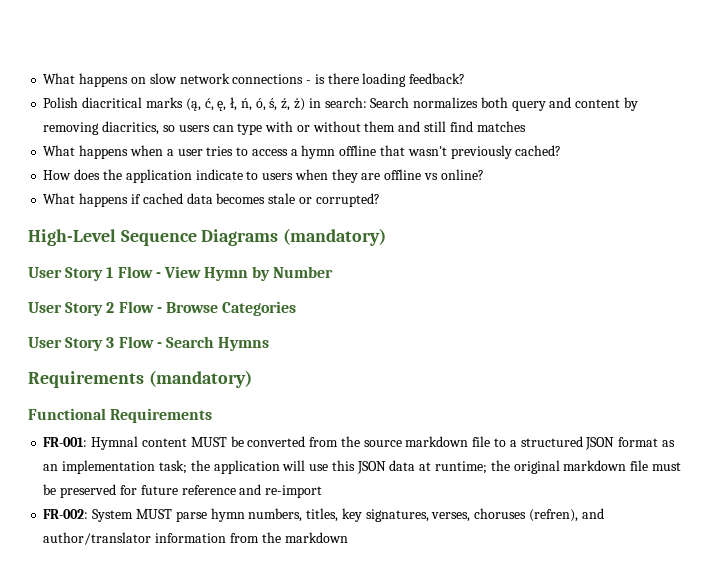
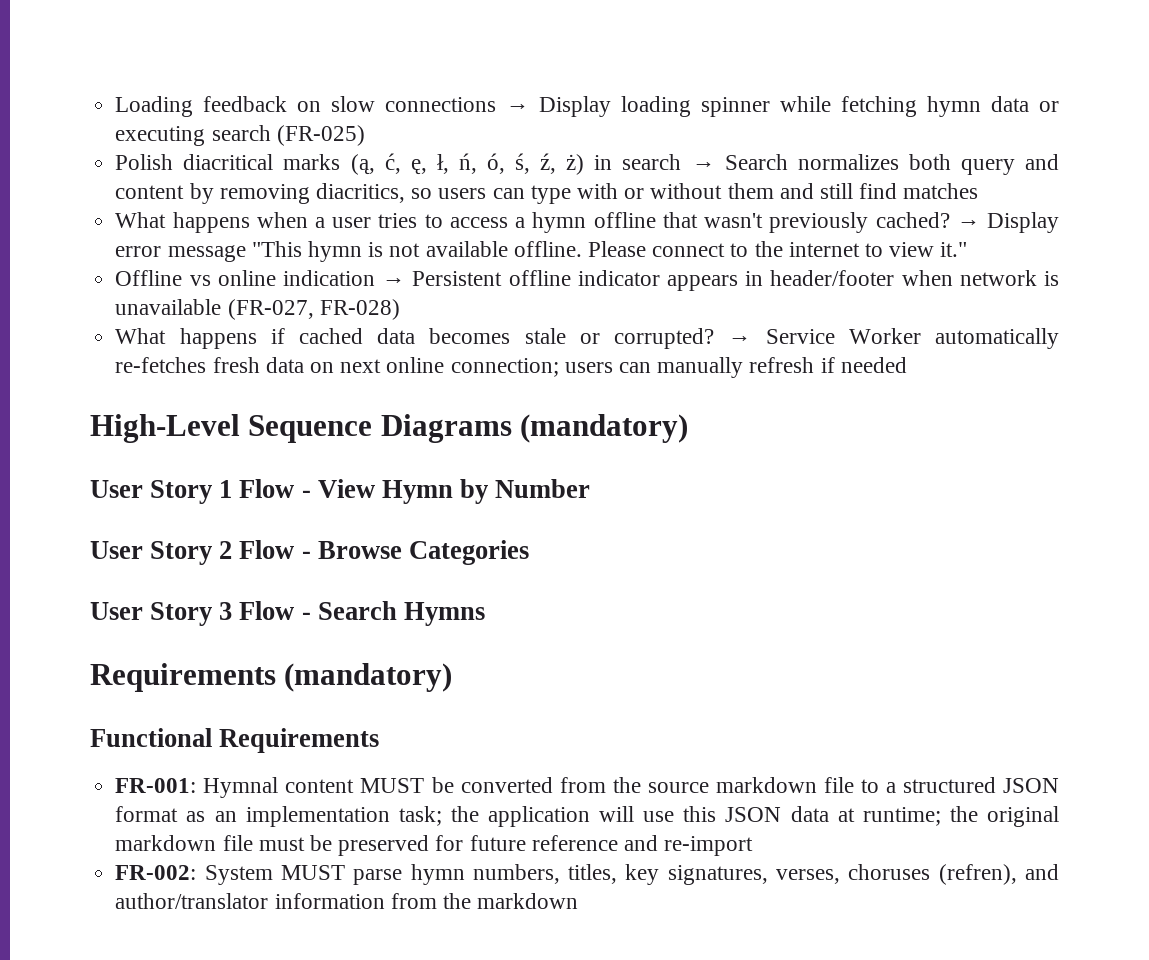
- What happens on slow network connections - is there loading feedback?
+ Loading feedback on slow connections → Display loading spinner while fetching hymn data or executing search (FR-025)
- Polish diacritical marks (ą, ć, ę, ł, ń, ó, ś, ź, ż) in search: Search normalizes both query and content by removing diacritics, so users can type with or without them and still find matches
+ Polish diacritical marks (ą, ć, ę, ł, ń, ó, ś, ź, ż) in search → Search normalizes both query and content by removing diacritics, so users can type with or without them and still find matches
- What happens when a user tries to access a hymn offline that wasn't previously cached?
- How does the application indicate to users when they are offline vs online?
+ What happens when a user tries to access a hymn offline that wasn't previously cached? → Display error message "This hymn is not available offline. Please connect to the internet to view it."
+ Offline vs online indication → Persistent offline indicator appears in header/footer when network is unavailable (FR-027, FR-028)
+ → Service Worker automatically re-fetches fresh data on next online connection; users can manually refresh if needed

